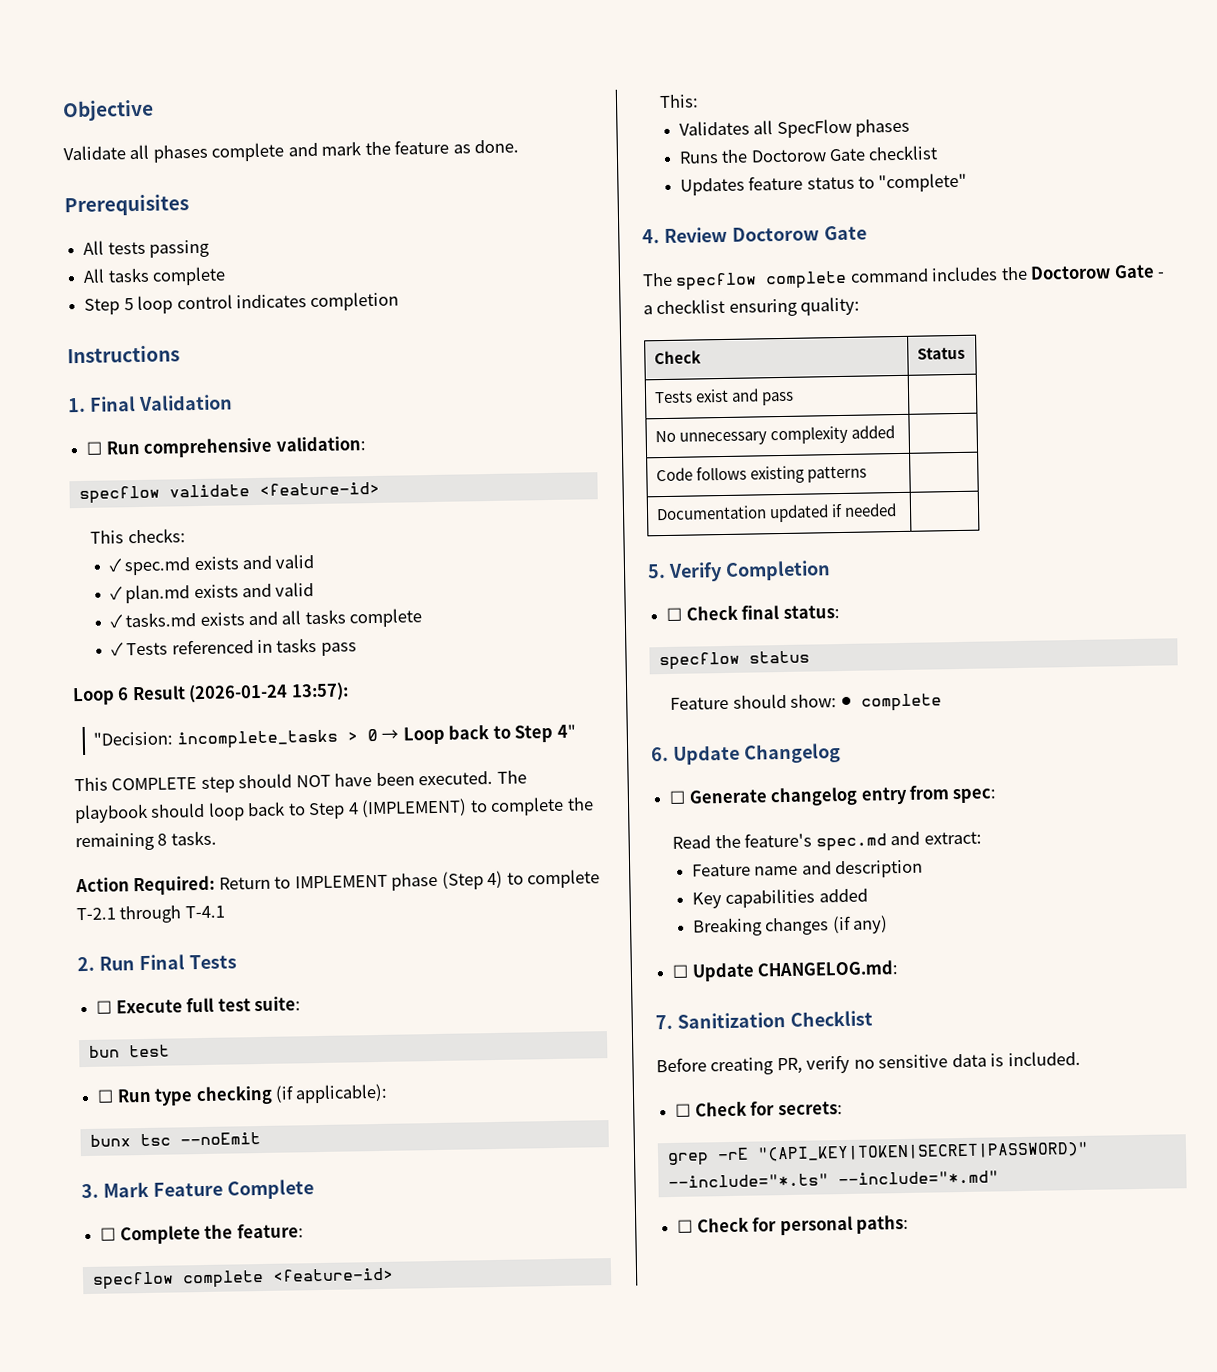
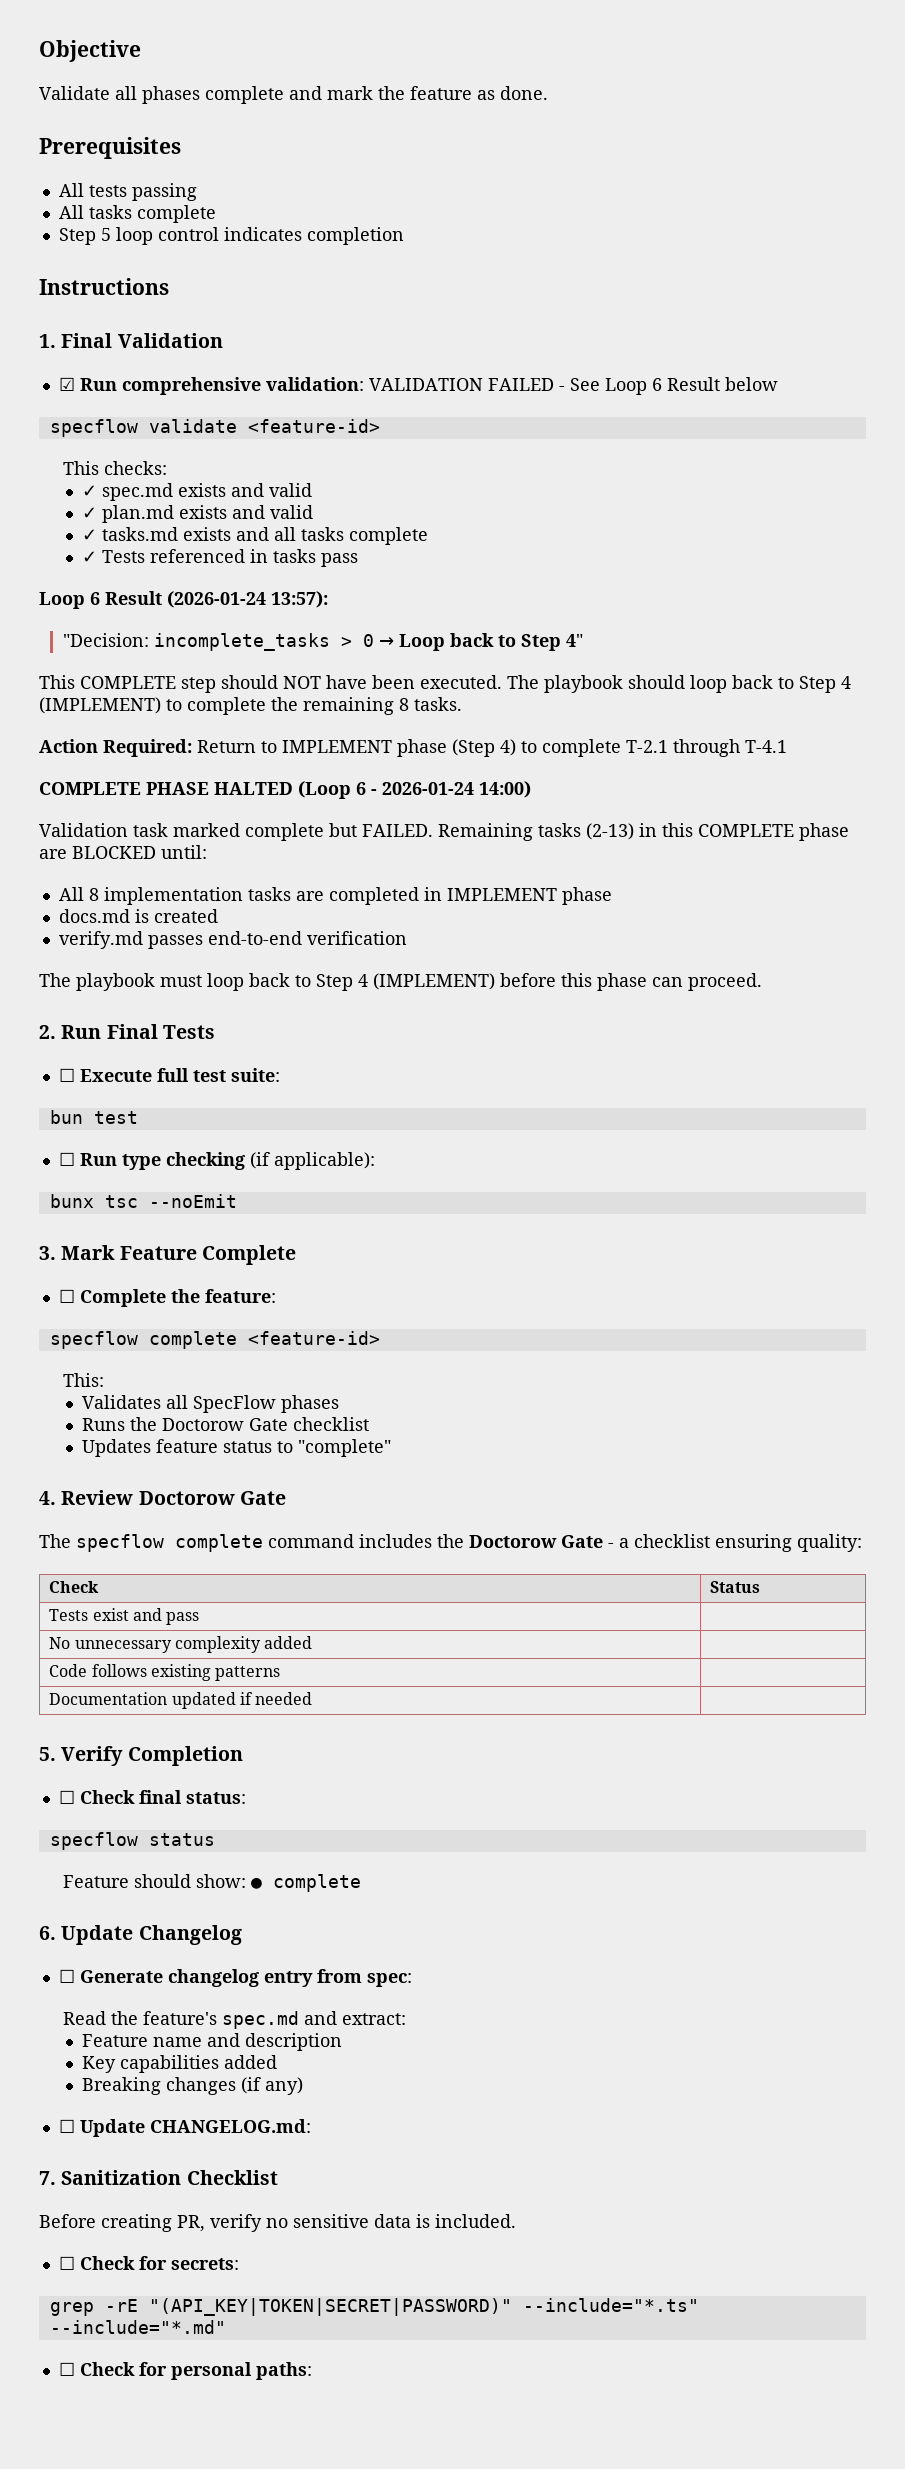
- ☐ Run comprehensive validation:
+ ☑ Run comprehensive validation: VALIDATION FAILED - See Loop 6 Result below
+ COMPLETE PHASE HALTED (Loop 6 - 2026-01-24 14:00)
+ Validation task marked complete but FAILED. Remaining tasks (2-13) in this COMPLETE phase are BLOCKED until:
+ All 8 implementation tasks are completed in IMPLEMENT phase
+ docs.md is created
+ verify.md passes end-to-end verification
+ The playbook must loop back to Step 4 (IMPLEMENT) before this phase can proceed.

